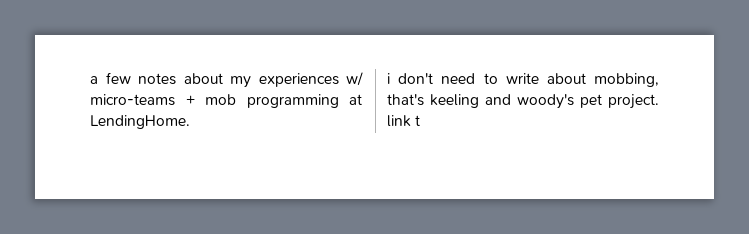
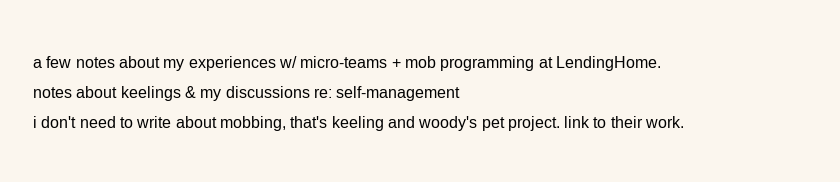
+ notes about keelings & my discussions re: self-management
- i don't need to write about mobbing, that's keeling and woody's pet project. link t
+ i don't need to write about mobbing, that's keeling and woody's pet project. link to their work.

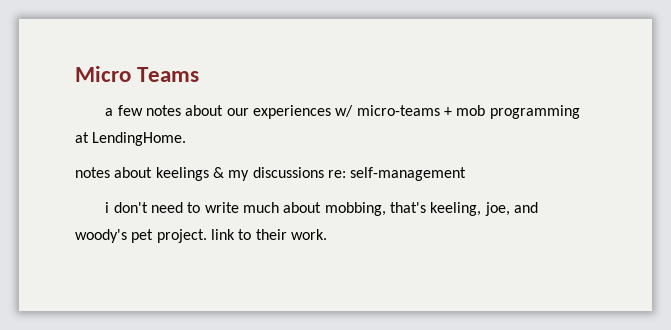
+ Micro Teams
- a few notes about my experiences w/ micro-teams + mob programming at LendingHome.
+ a few notes about our experiences w/ micro-teams + mob programming at LendingHome.
- i don't need to write about mobbing, that's keeling and woody's pet project. link to their work.
+ i don't need to write much about mobbing, that's keeling, joe, and woody's pet project. link to their work.

